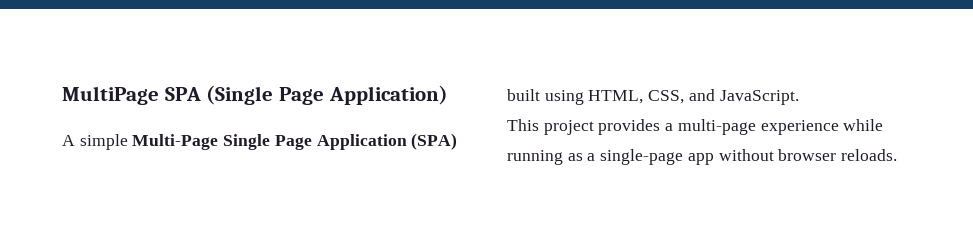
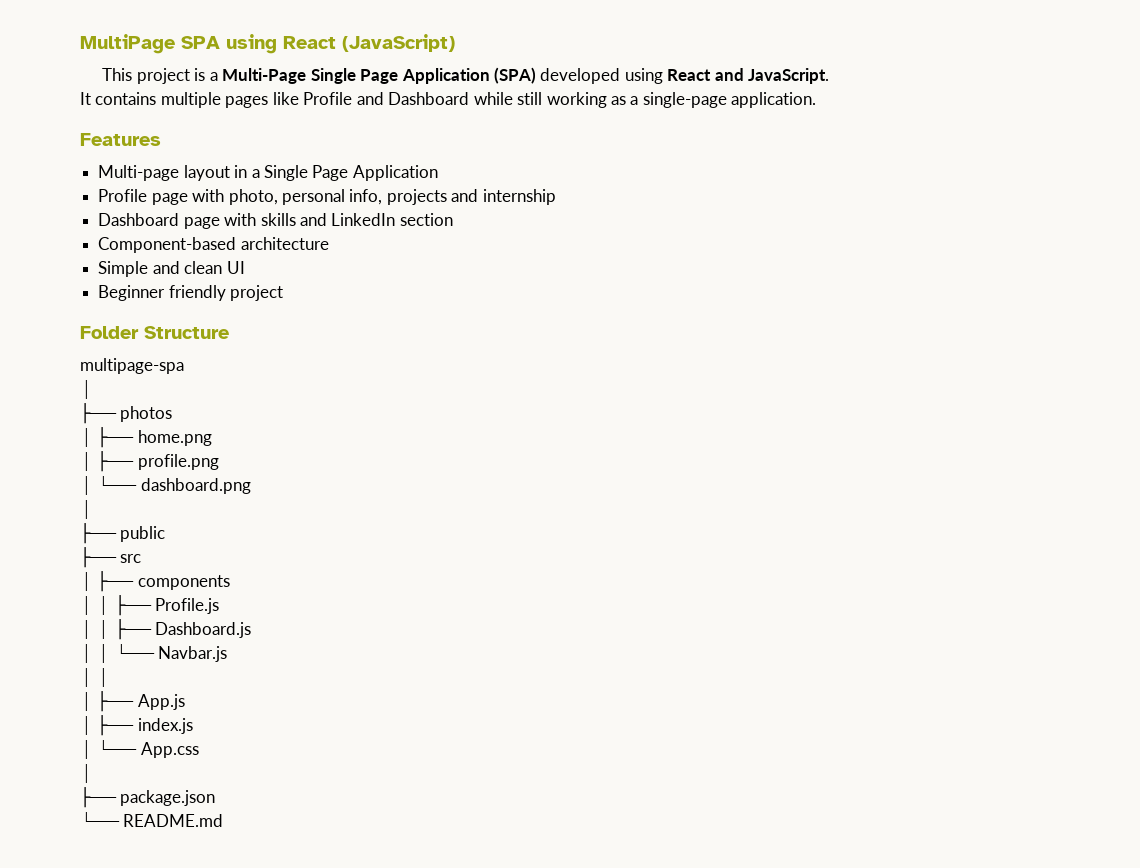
- MultiPage SPA (Single Page Application)
- A simple Multi-Page Single Page Application (SPA) built using HTML, CSS, and JavaScript.
- This project provides a multi-page experience while running as a single-page app without browser reloads.
+ MultiPage SPA using React (JavaScript)
+ This project is a Multi-Page Single Page Application (SPA) developed using React and JavaScript.
+ It contains multiple pages like Profile and Dashboard while still working as a single-page application.
+ Features
+ Multi-page layout in a Single Page Application
+ Profile page with photo, personal info, projects and internship
+ Dashboard page with skills and LinkedIn section
+ Component-based architecture
+ Simple and clean UI
+ Beginner friendly project
+ Folder Structure
+ multipage-spa
+ │
+ ├── photos
+ │ ├── home.png
+ │ ├── profile.png
+ │ └── dashboard.png
+ │
+ ├── public
+ ├── src
+ │ ├── components
+ │ │ ├── Profile.js
+ │ │ ├── Dashboard.js
+ │ │ └── Navbar.js
+ │ │
+ │ ├── App.js
+ │ ├── index.js
+ │ └── App.css
+ │
+ ├── package.json
+ └── README.md

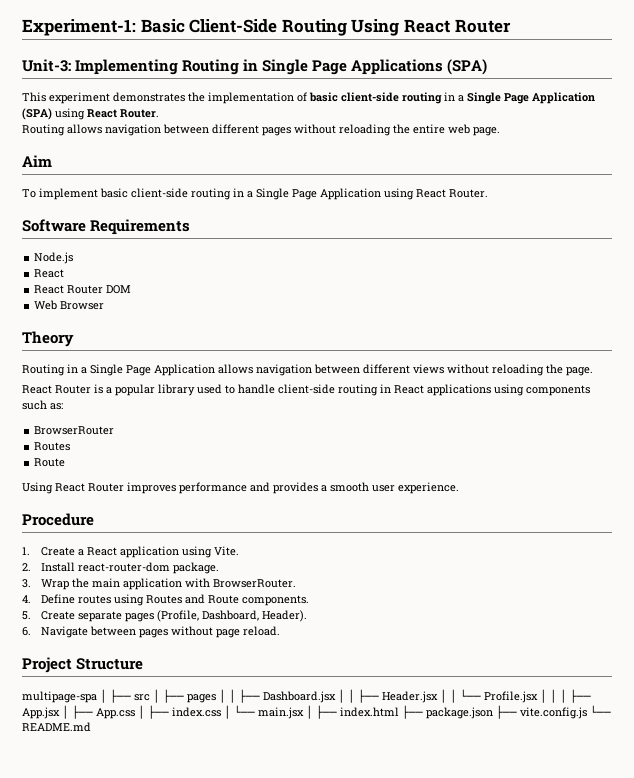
- MultiPage SPA using React (JavaScript)
- This project is a Multi-Page Single Page Application (SPA) developed using React and JavaScript.
- It contains multiple pages like Profile and Dashboard while still working as a single-page application.
- Features
- Multi-page layout in a Single Page Application
- Profile page with photo, personal info, projects and internship
- Dashboard page with skills and LinkedIn section
- Component-based architecture
- Simple and clean UI
- Beginner friendly project
- Folder Structure
+ Experiment-1: Basic Client-Side Routing Using React Router
+ Unit-3: Implementing Routing in Single Page Applications (SPA)
+ This experiment demonstrates the implementation of basic client-side routing in a Single Page Application (SPA) using React Router.
+ Routing allows navigation between different pages without reloading the entire web page.
+ Aim
+ To implement basic client-side routing in a Single Page Application using React Router.
+ Software Requirements
+ Node.js
+ React
+ React Router DOM
+ Web Browser
+ Theory
+ Routing in a Single Page Application allows navigation between different views without reloading the page.
+ React Router is a popular library used to handle client-side routing in React applications using components such as:
+ BrowserRouter
+ Routes
+ Route
+ Using React Router improves performance and provides a smooth user experience.
+ Procedure
+ 1. Create a React application using Vite.
+ 2. Install react-router-dom package.
+ 3. Wrap the main application with BrowserRouter.
+ 4. Define routes using Routes and Route components.
+ 5. Create separate pages (Profile, Dashboard, Header).
+ 6. Navigate between pages without page reload.
+ Project Structure
- multipage-spa
- │
- ├── photos
- │ ├── home.png
- │ ├── profile.png
- │ └── dashboard.png
- │
- ├── public
- ├── src
- │ ├── components
- │ │ ├── Profile.js
- │ │ ├── Dashboard.js
- │ │ └── Navbar.js
- │ │
- │ ├── App.js
- │ ├── index.js
- │ └── App.css
- │
- ├── package.json
- └── README.md
+ multipage-spa │ ├── src │ ├── pages │ │ ├── Dashboard.jsx │ │ ├── Header.jsx │ │ └── Profile.jsx │ │ │ ├── App.jsx │ ├── App.css │ ├── index.css │ └── main.jsx │ ├── index.html ├── package.json ├── vite.config.js └── README.md

